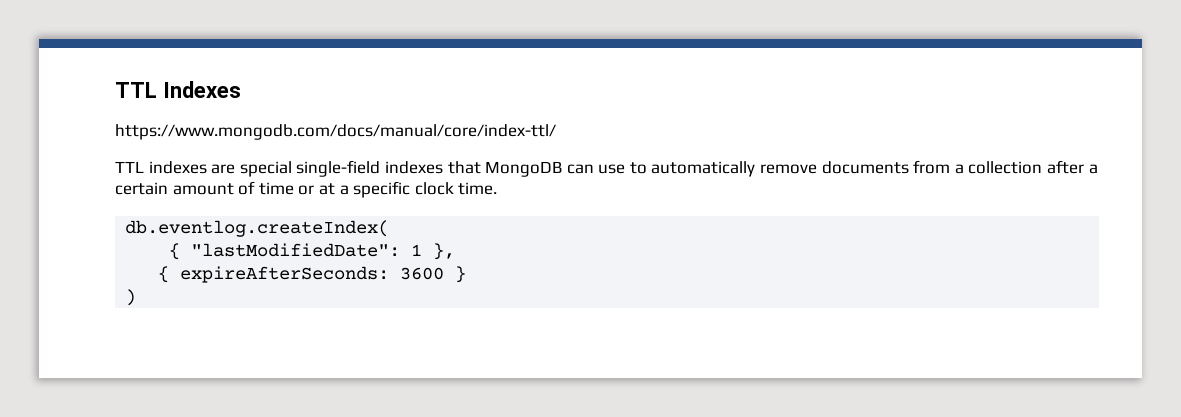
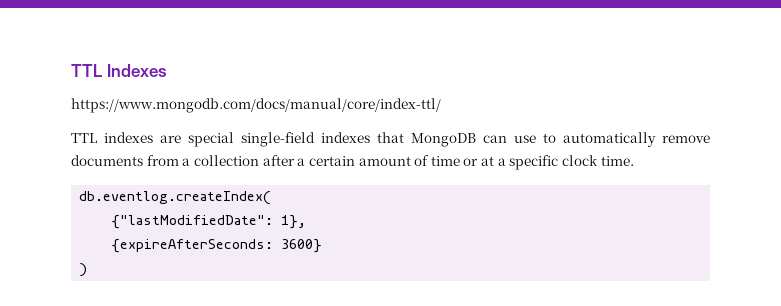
- { "lastModifiedDate": 1 },
- { expireAfterSeconds: 3600 }
+ {"lastModifiedDate": 1},
+ {expireAfterSeconds: 3600}

